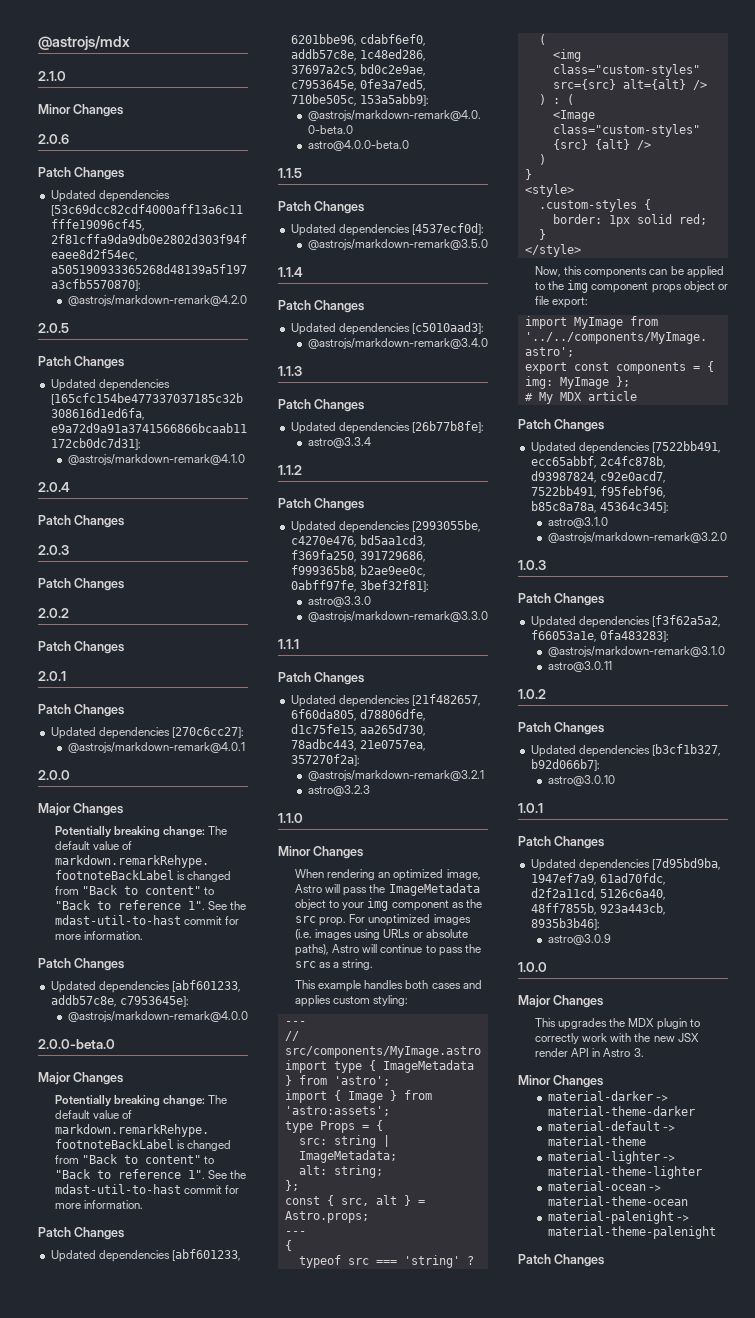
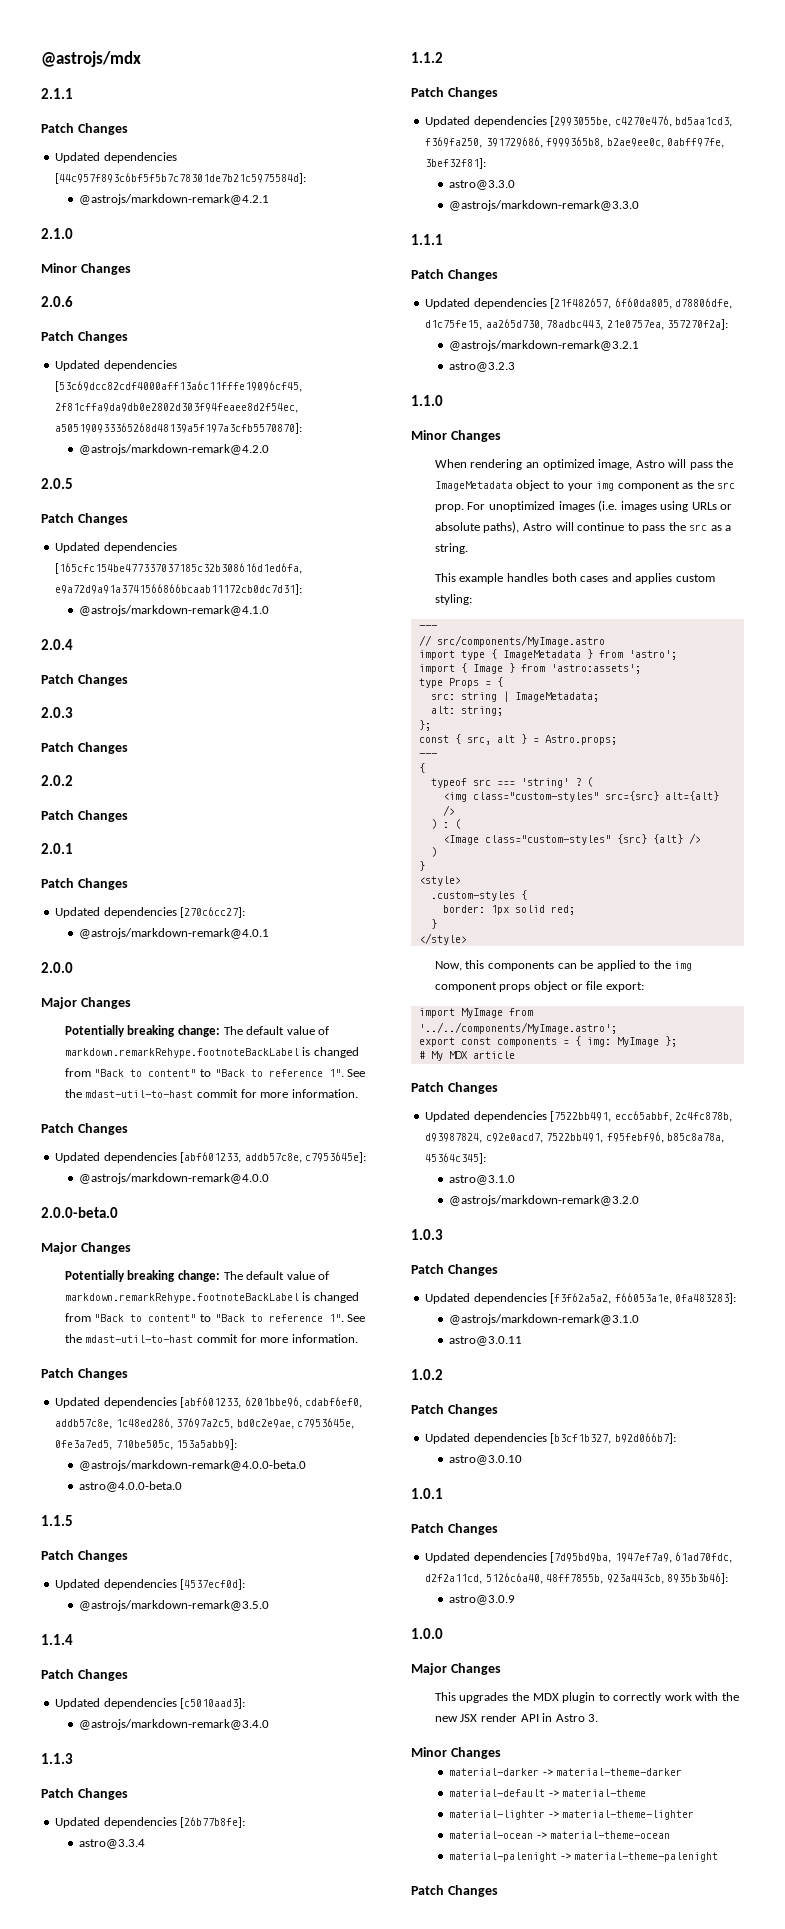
+ 2.1.1
+ Patch Changes
+ Updated dependencies [44c957f893c6bf5f5b7c78301de7b21c5975584d]:
+ @astrojs/markdown-remark@4.2.1

